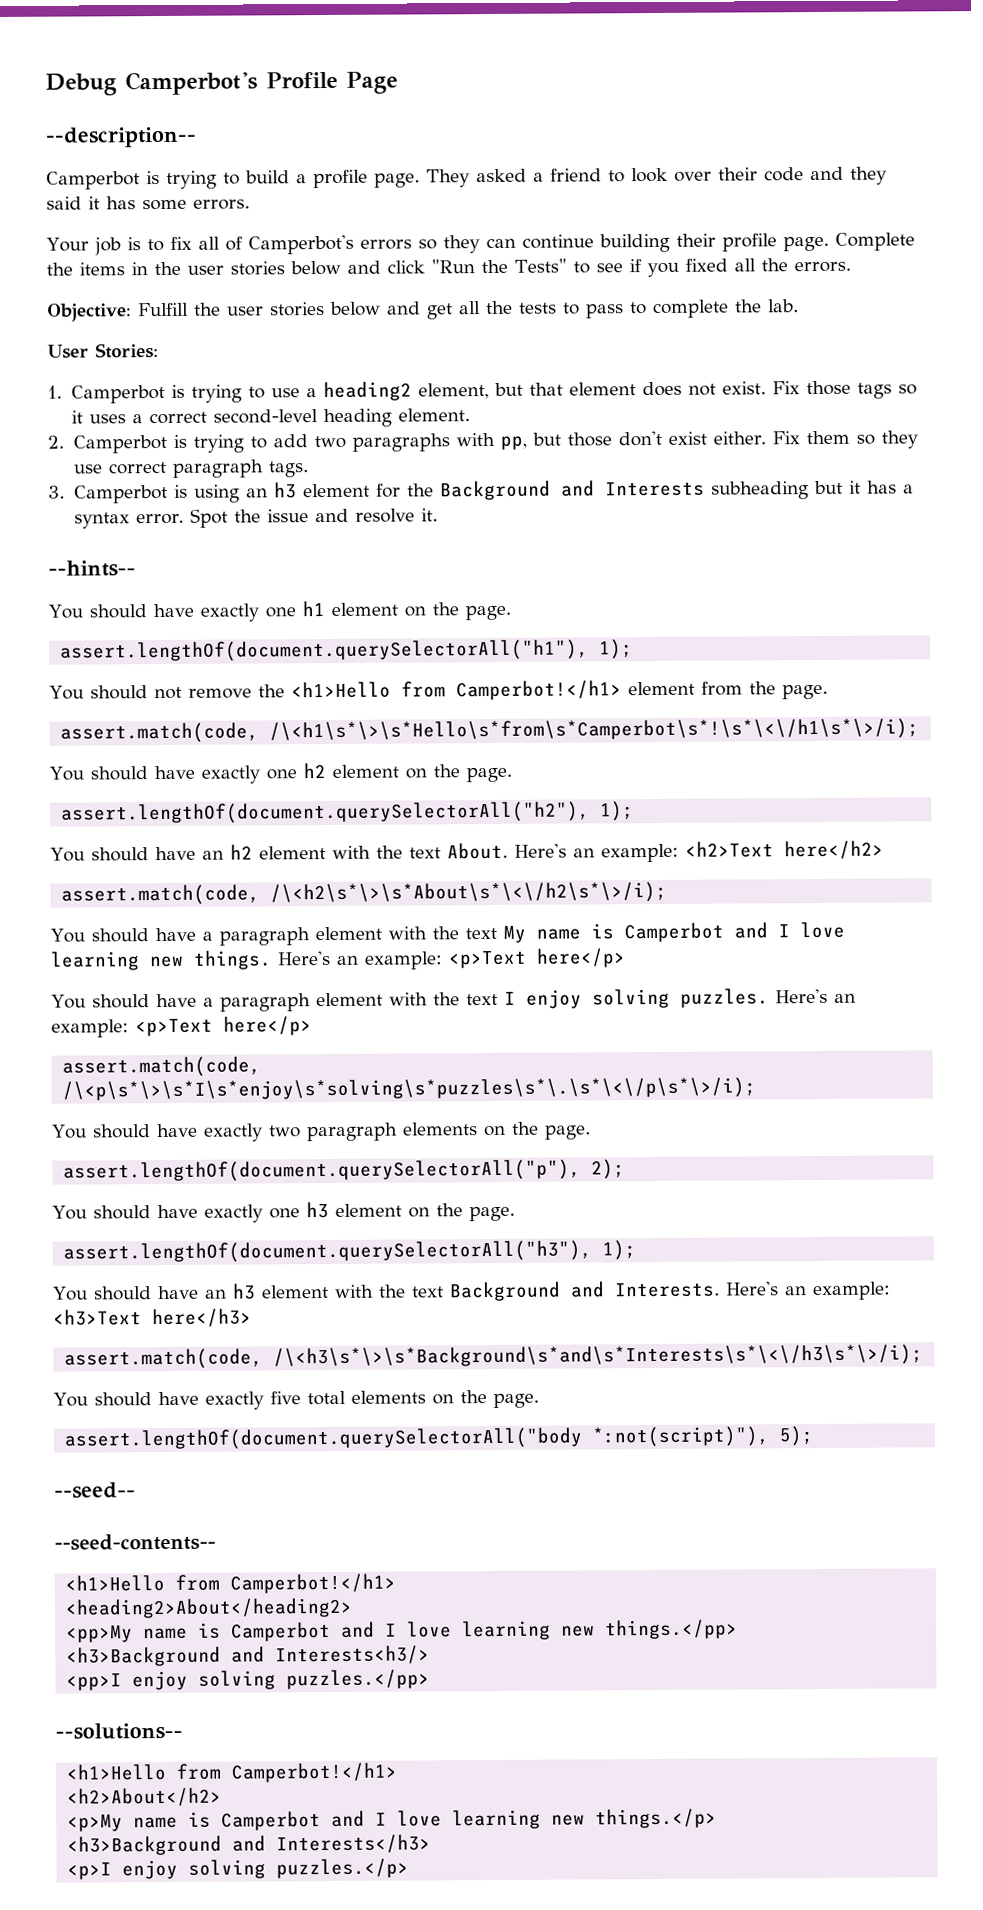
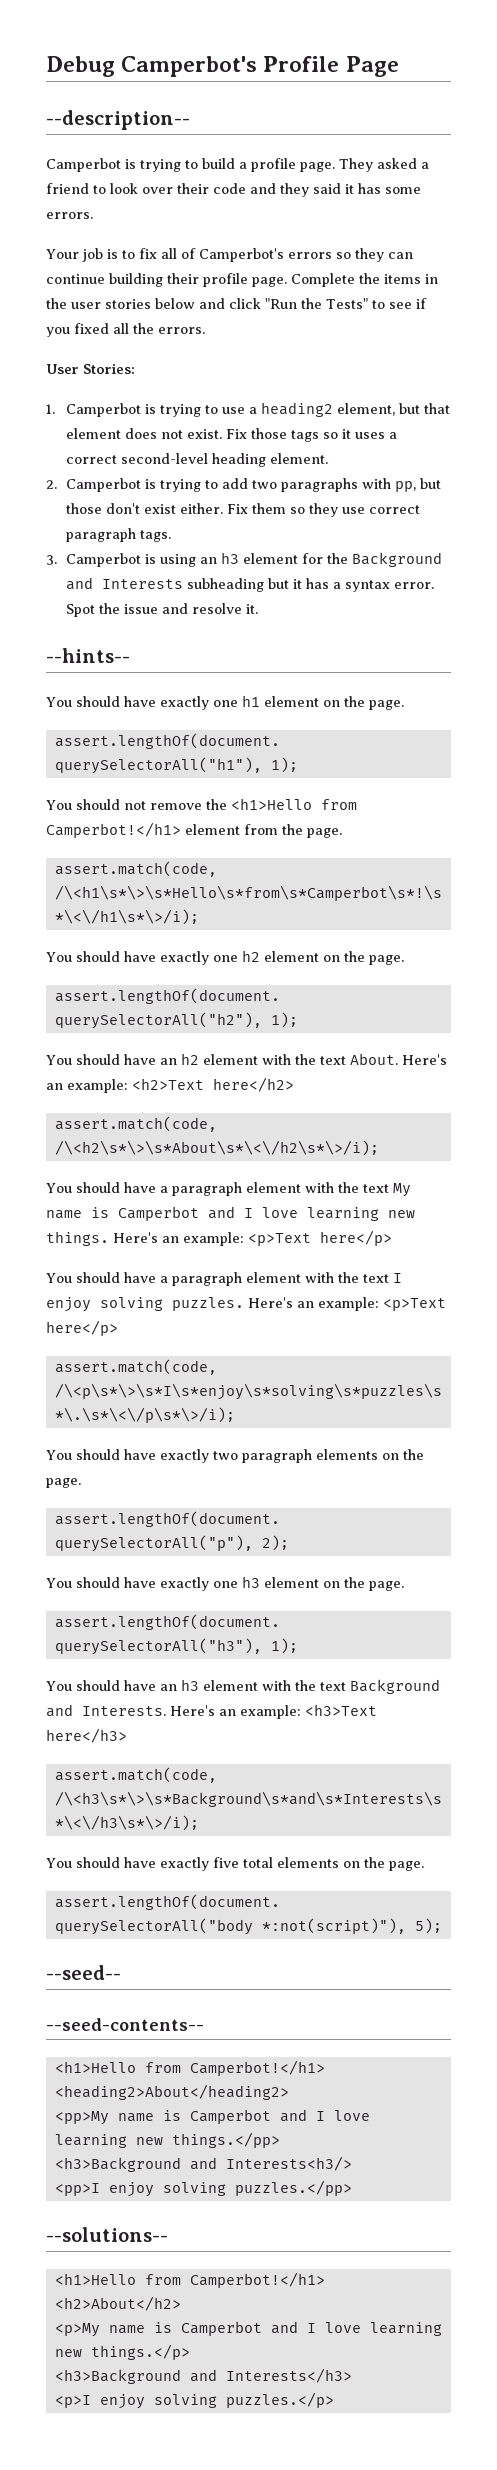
- Objective: Fulfill the user stories below and get all the tests to pass to complete the lab.

